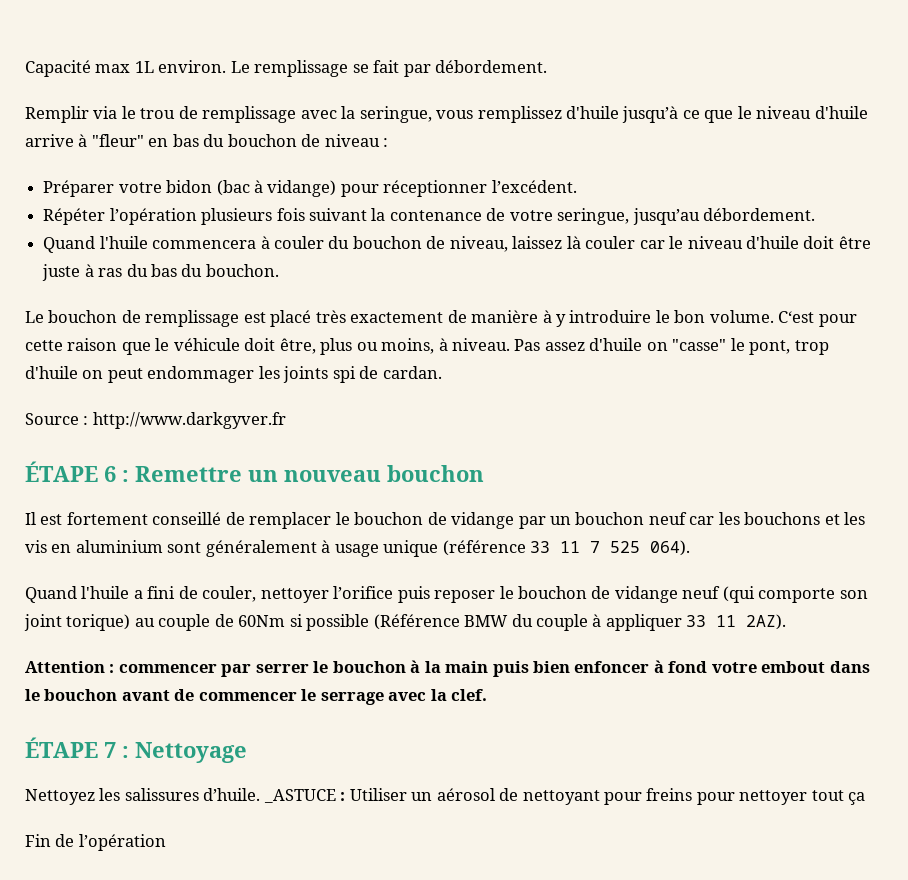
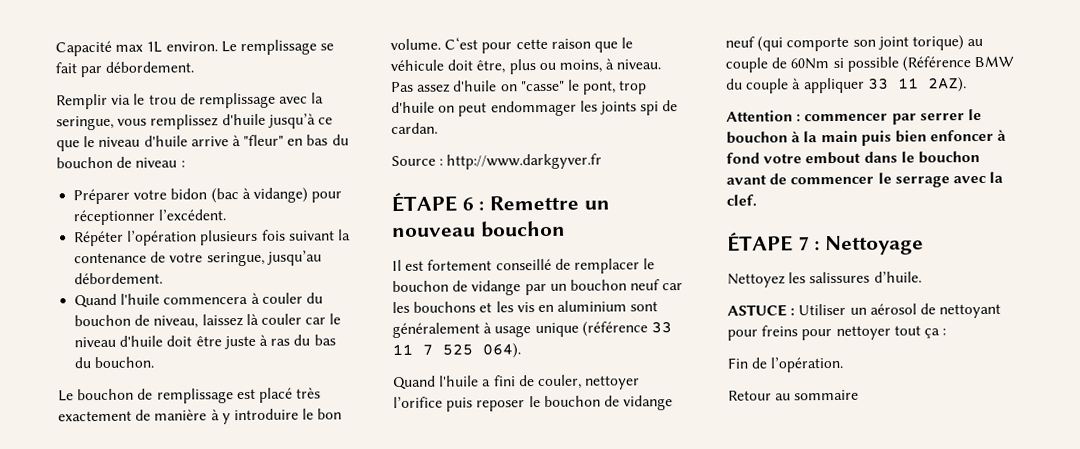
- Nettoyez les salissures d’huile. _ASTUCE : Utiliser un aérosol de nettoyant pour freins pour nettoyer tout ça
+ Nettoyez les salissures d’huile.
+ ASTUCE : Utiliser un aérosol de nettoyant pour freins pour nettoyer tout ça :
- Fin de l’opération
+ Fin de l’opération.
+ Retour au sommaire

